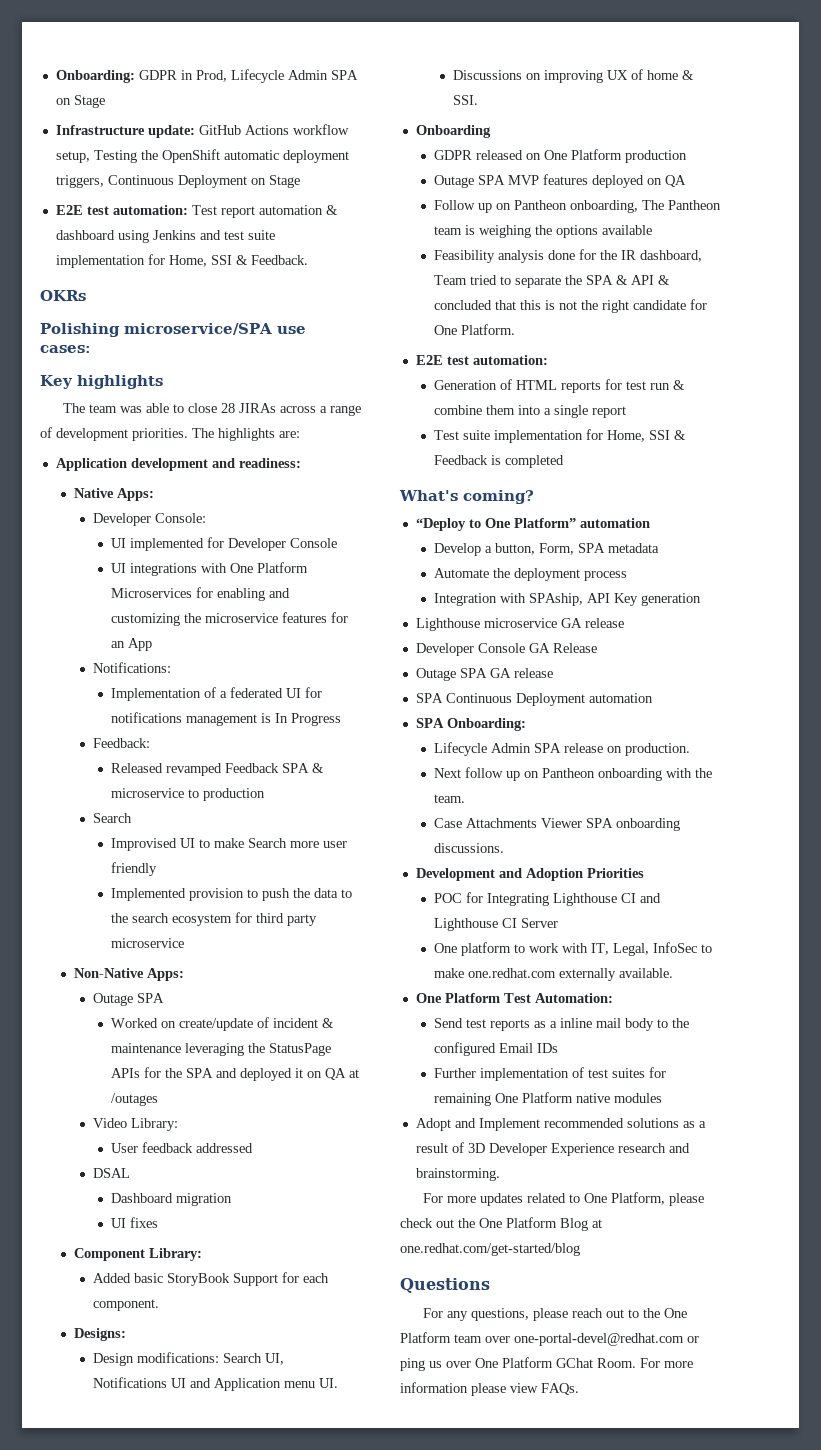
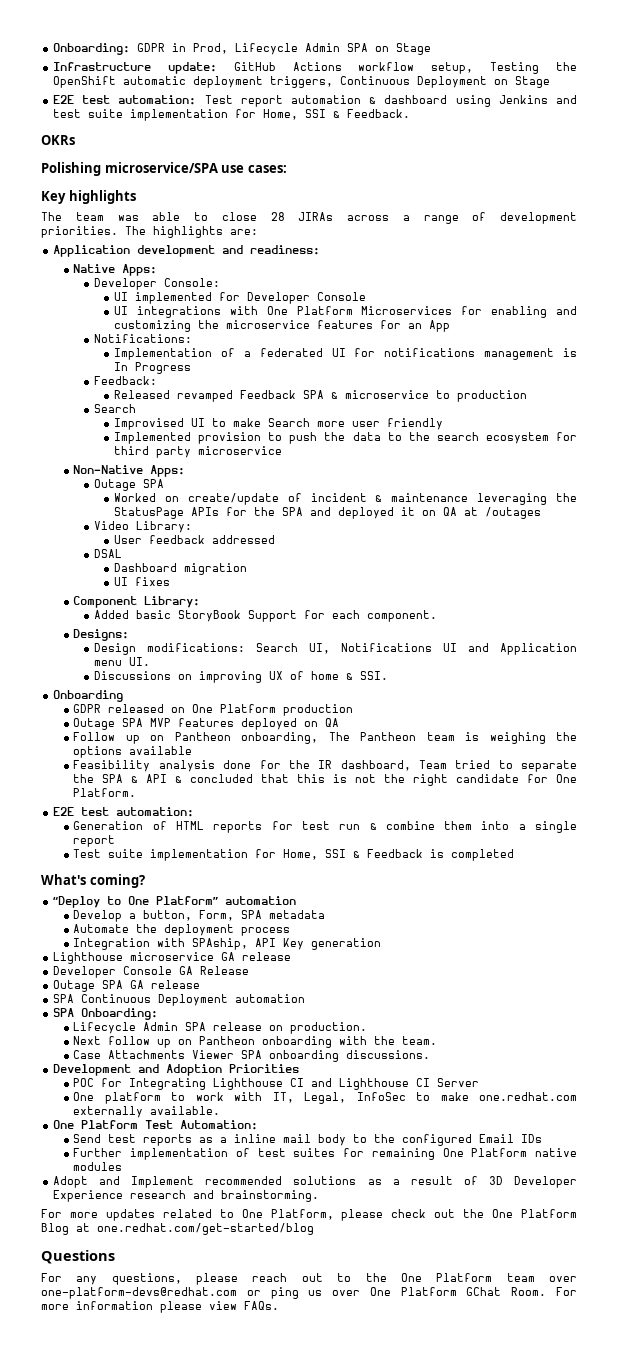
- For any questions, please reach out to the One Platform team over one-portal-devel@redhat.com or ping us over One Platform GChat Room.
+ For any questions, please reach out to the One Platform team over one-platform-devs@redhat.com or ping us over One Platform GChat Room.

